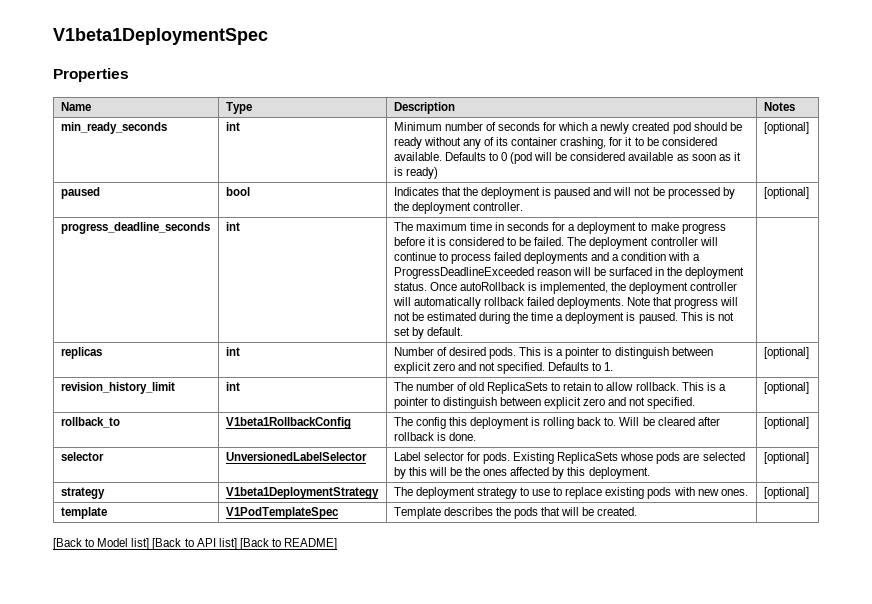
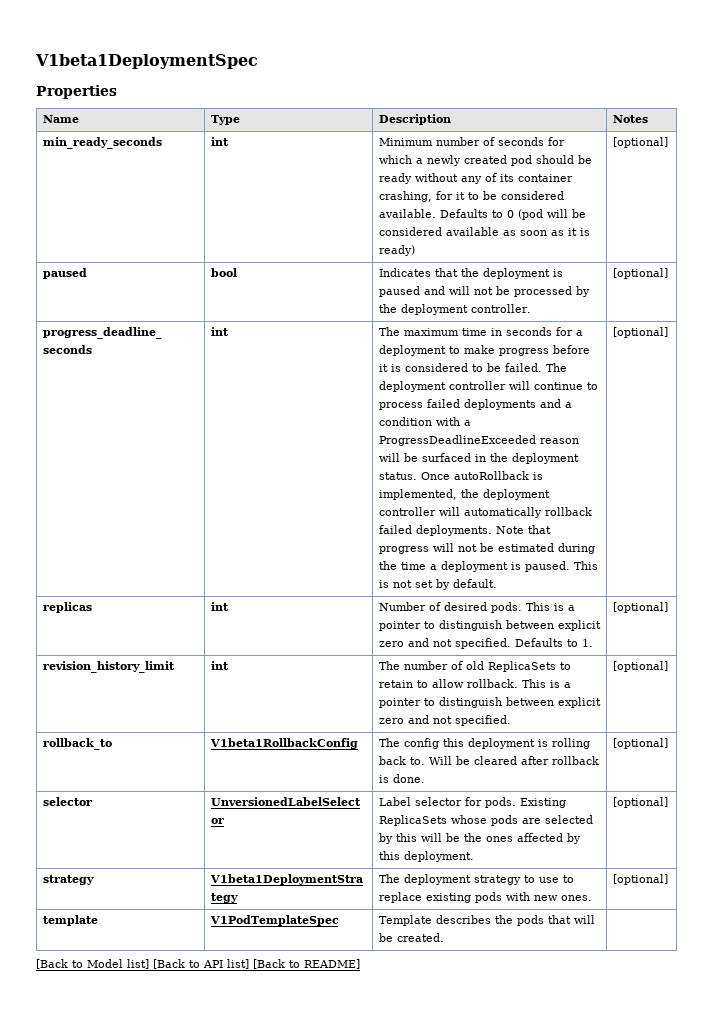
- This is not set by default.
+ This is not set by default. | [optional]

